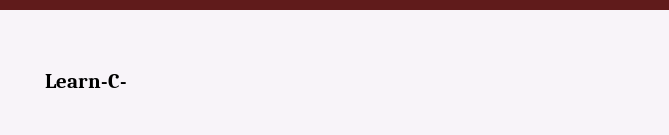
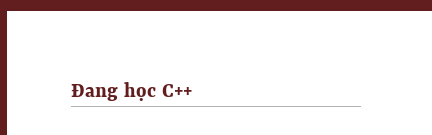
- Learn-C-
+ Đang học C++

